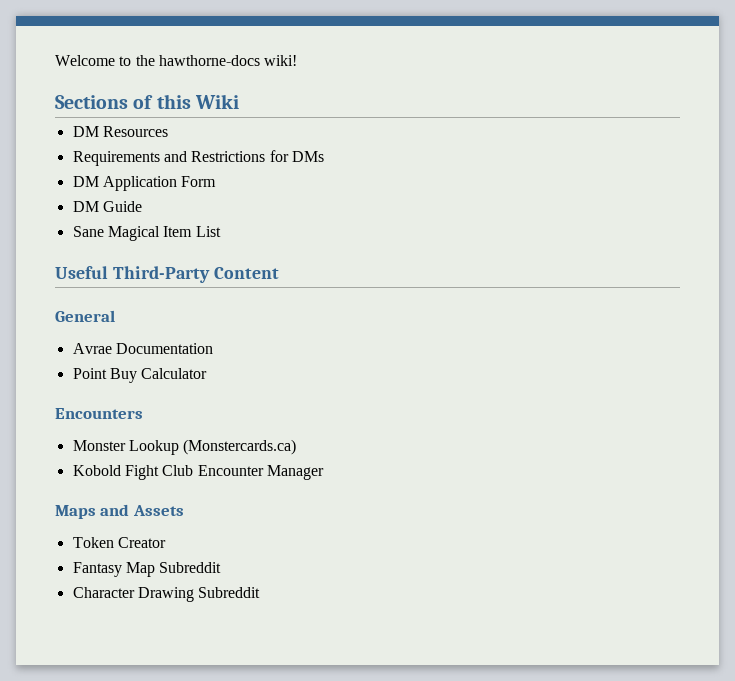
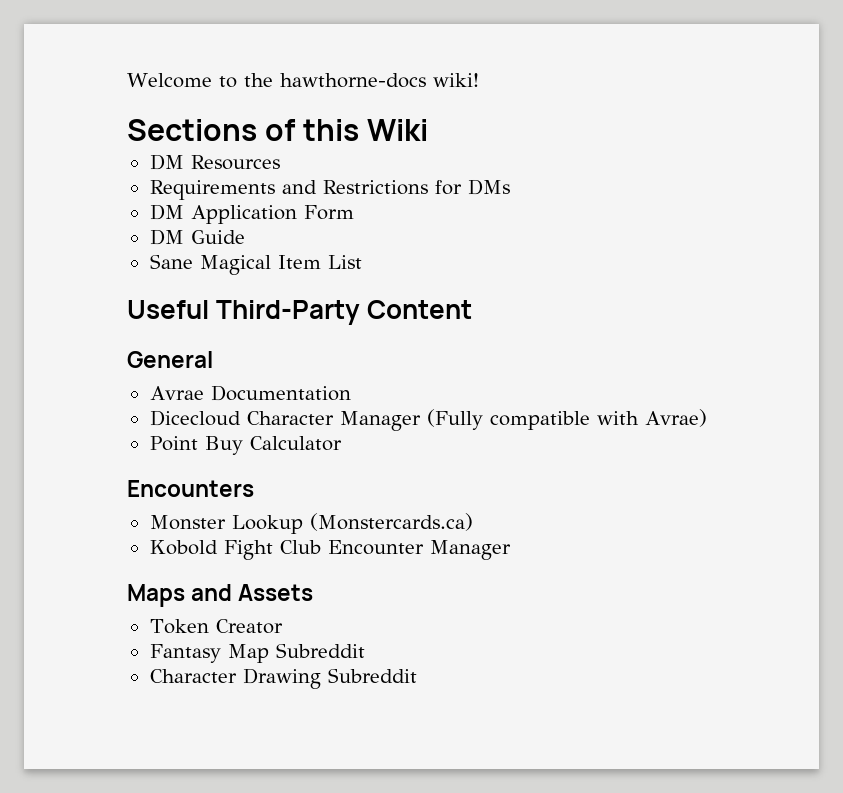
+ Dicecloud Character Manager (Fully compatible with Avrae)

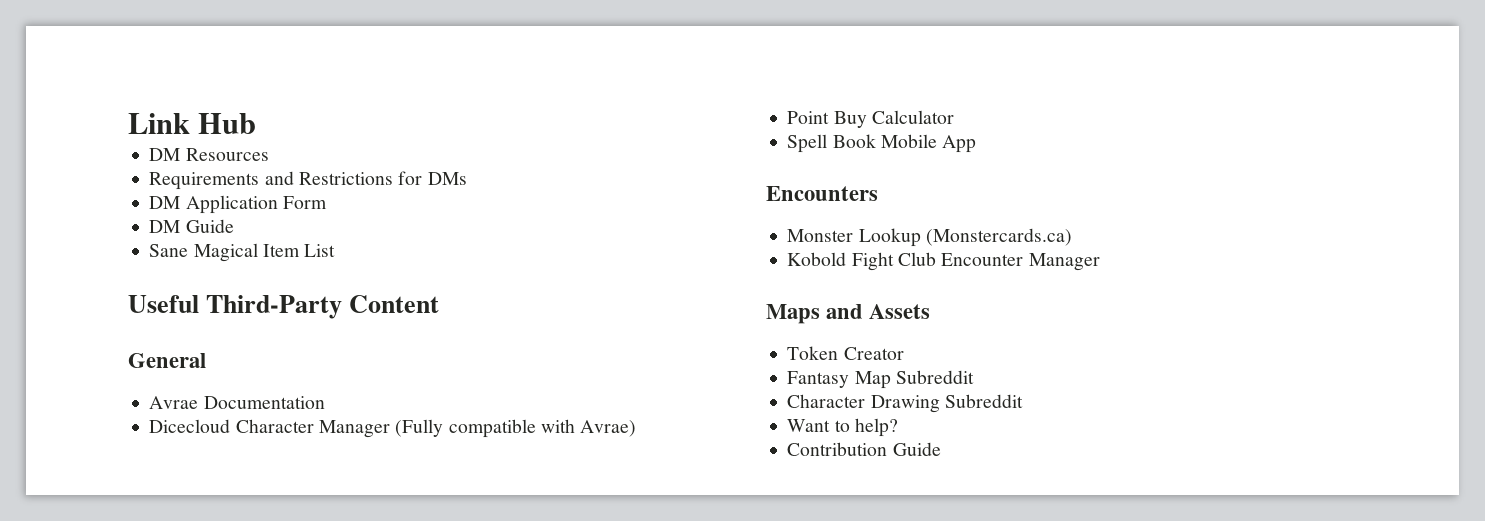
- Welcome to the hawthorne-docs wiki!
- Sections of this Wiki
+ Link Hub
+ Spell Book Mobile App
+ Want to help?
+ Contribution Guide

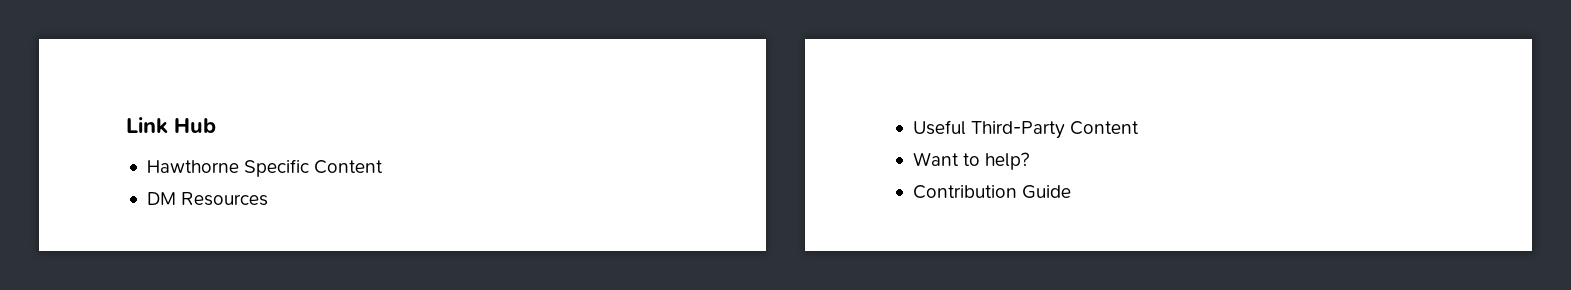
+ Hawthorne Specific Content
- Requirements and Restrictions for DMs
- DM Application Form
- DM Guide
- Sane Magical Item List
  Useful Third-Party Content
- General
- Avrae Documentation
- Dicecloud Character Manager (Fully compatible with Avrae)
- Point Buy Calculator
- Spell Book Mobile App
- Encounters
- Monster Lookup (Monstercards.ca)
- Kobold Fight Club Encounter Manager
- Maps and Assets
- Token Creator
- Fantasy Map Subreddit
- Character Drawing Subreddit

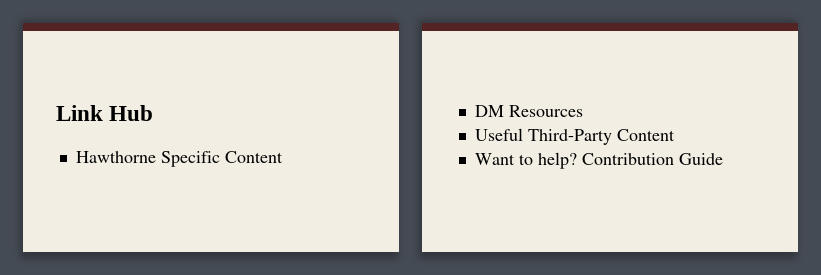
- Want to help?
- Contribution Guide
+ Want to help? Contribution Guide

